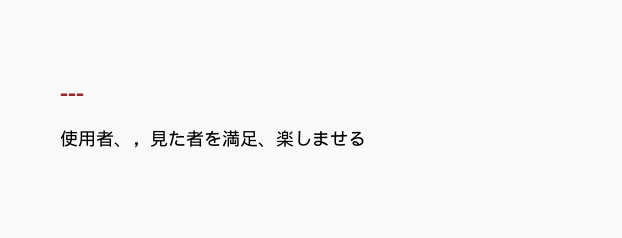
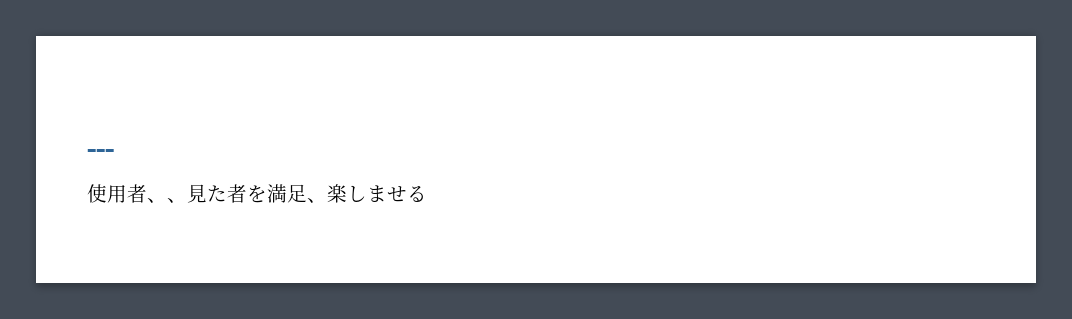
- 使用者、，見た者を満足、楽しませる
+ 使用者、、見た者を満足、楽しませる

